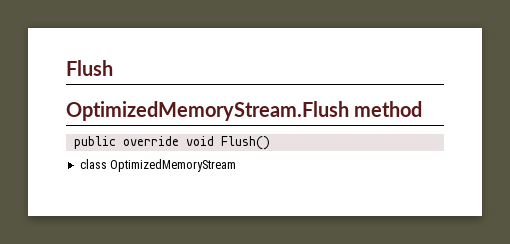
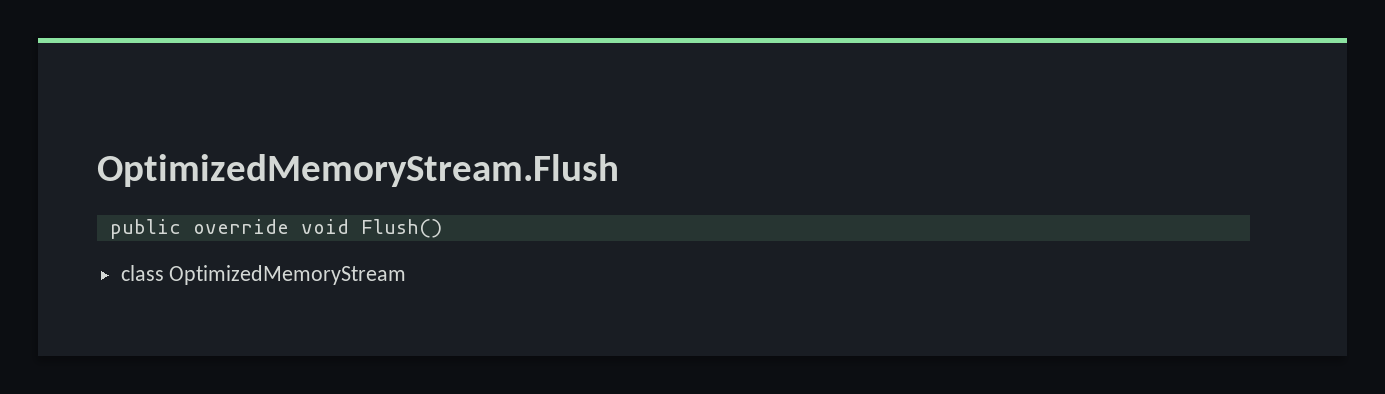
- Flush
- OptimizedMemoryStream.Flush method
+ OptimizedMemoryStream.Flush

